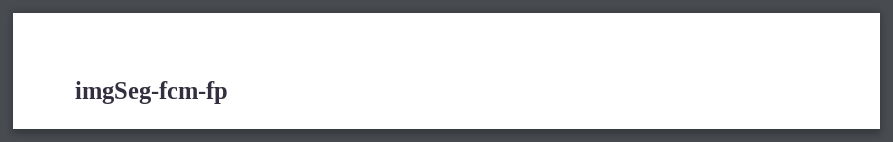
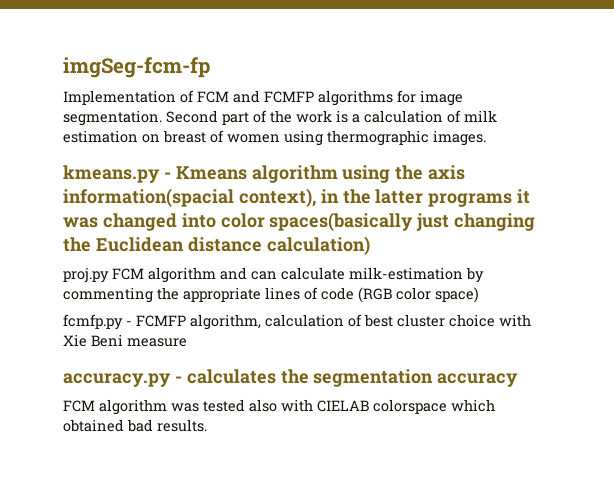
+ Implementation of FCM and FCMFP algorithms for image segmentation. Second part of the work is a calculation of milk estimation on breast of women using thermographic images.
+ kmeans.py - Kmeans algorithm using the axis information(spacial context), in the latter programs it was changed into color spaces(basically just changing the Euclidean distance calculation)
+ proj.py FCM algorithm and can calculate milk-estimation by commenting the appropriate lines of code (RGB color space)
+ fcmfp.py - FCMFP algorithm, calculation of best cluster choice with Xie Beni measure
+ accuracy.py - calculates the segmentation accuracy
+ FCM algorithm was tested also with CIELAB colorspace which obtained bad results.

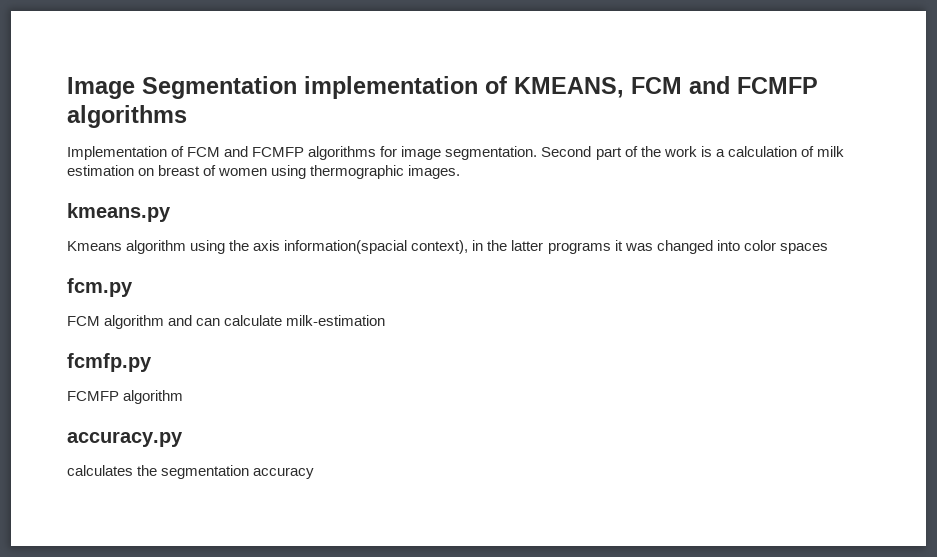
- imgSeg-fcm-fp
+ Image Segmentation implementation of KMEANS, FCM and FCMFP algorithms
- kmeans.py - Kmeans algorithm using the axis information(spacial context), in the latter programs it was changed into color spaces(basically just changing the Euclidean distance calculation)
- proj.py FCM algorithm and can calculate milk-estimation by commenting the appropriate lines of code (RGB color space)
- fcmfp.py - FCMFP algorithm, calculation of best cluster choice with Xie Beni measure
+ kmeans.py
+ Kmeans algorithm using the axis information(spacial context), in the latter programs it was changed into color spaces
+ fcm.py
+ FCM algorithm and can calculate milk-estimation
+ fcmfp.py
+ FCMFP algorithm
- accuracy.py - calculates the segmentation accuracy
+ accuracy.py
+ calculates the segmentation accuracy
- FCM algorithm was tested also with CIELAB colorspace which obtained bad results.

